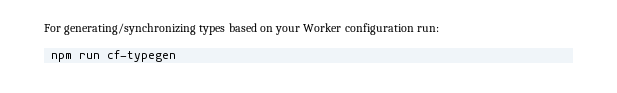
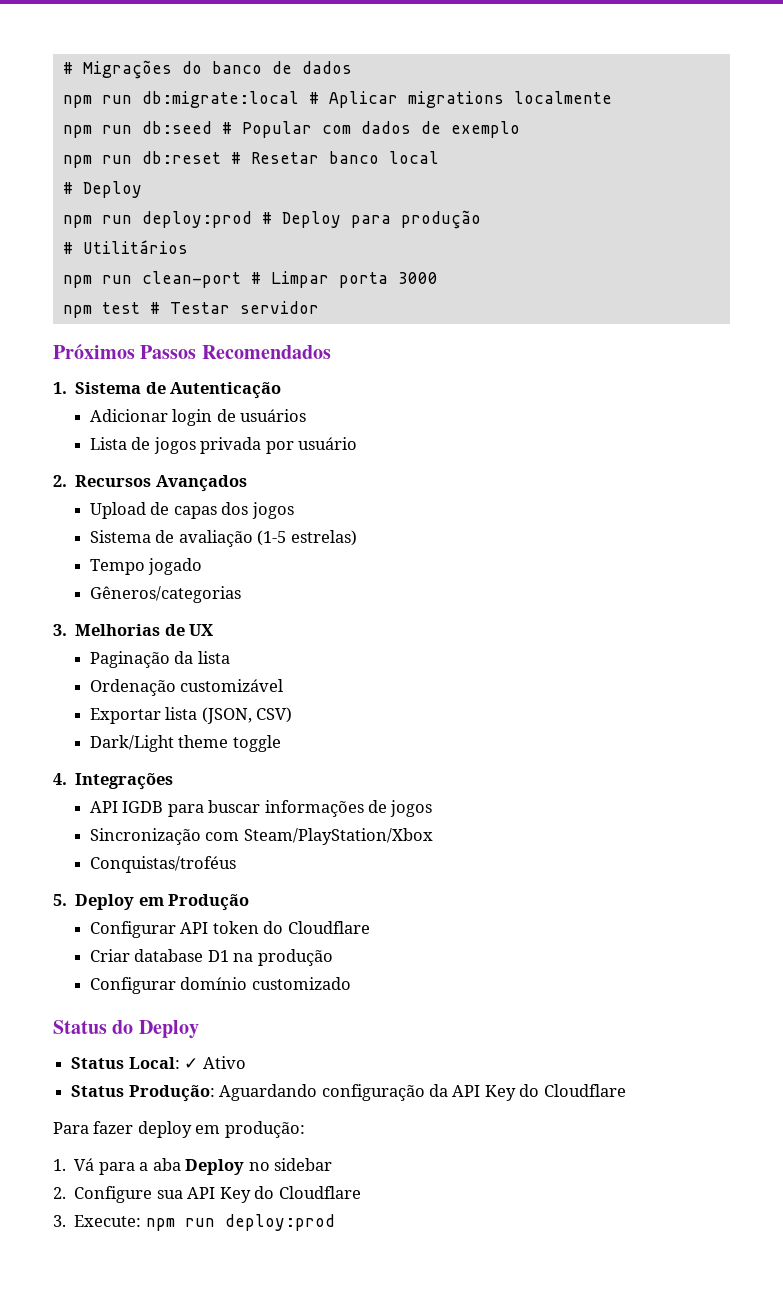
- For generating/synchronizing types based on your Worker configuration run:
- npm run cf-typegen
+ # Migrações do banco de dados
+ npm run db:migrate:local # Aplicar migrations localmente
+ npm run db:seed # Popular com dados de exemplo
+ npm run db:reset # Resetar banco local
+ # Deploy
+ npm run deploy:prod # Deploy para produção
+ # Utilitários
+ npm run clean-port # Limpar porta 3000
+ npm test # Testar servidor
+ Próximos Passos Recomendados
+ 1. Sistema de Autenticação
+ Adicionar login de usuários
+ Lista de jogos privada por usuário
+ 2. Recursos Avançados
+ Upload de capas dos jogos
+ Sistema de avaliação (1-5 estrelas)
+ Tempo jogado
+ Gêneros/categorias
+ 3. Melhorias de UX
+ Paginação da lista
+ Ordenação customizável
+ Exportar lista (JSON, CSV)
+ Dark/Light theme toggle
+ 4. Integrações
+ API IGDB para buscar informações de jogos
+ Sincronização com Steam/PlayStation/Xbox
+ Conquistas/troféus
+ 5. Deploy em Produção
+ Configurar API token do Cloudflare
+ Criar database D1 na produção
+ Configurar domínio customizado
+ Status do Deploy
+ Status Local: ✓ Ativo
+ Status Produção: Aguardando configuração da API Key do Cloudflare
+ Para fazer deploy em produção:
+ 1. Vá para a aba Deploy no sidebar
+ 2. Configure sua API Key do Cloudflare
+ 3. Execute: npm run deploy:prod

